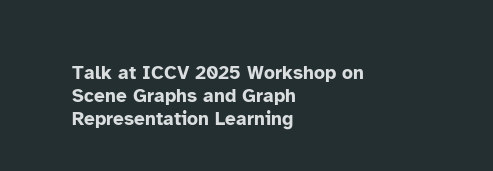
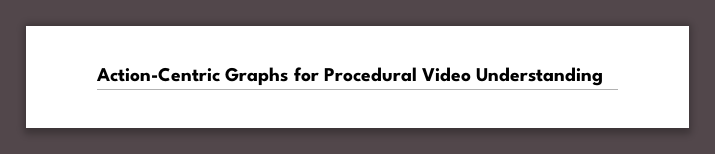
- Talk at ICCV 2025 Workshop on Scene Graphs and Graph Representation Learning
+ Action-Centric Graphs for Procedural Video Understanding

